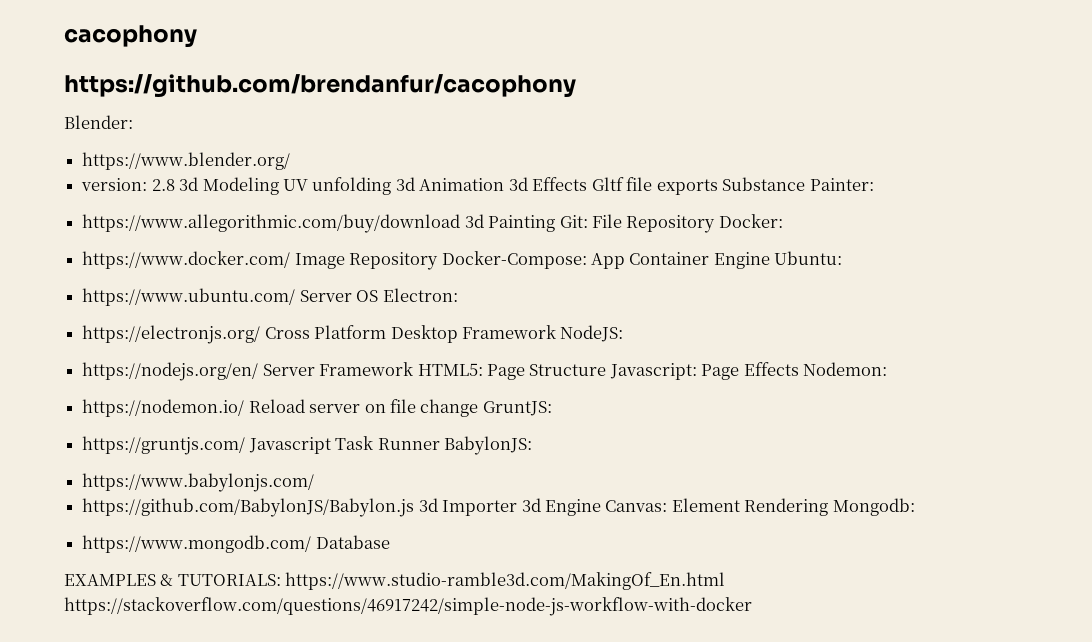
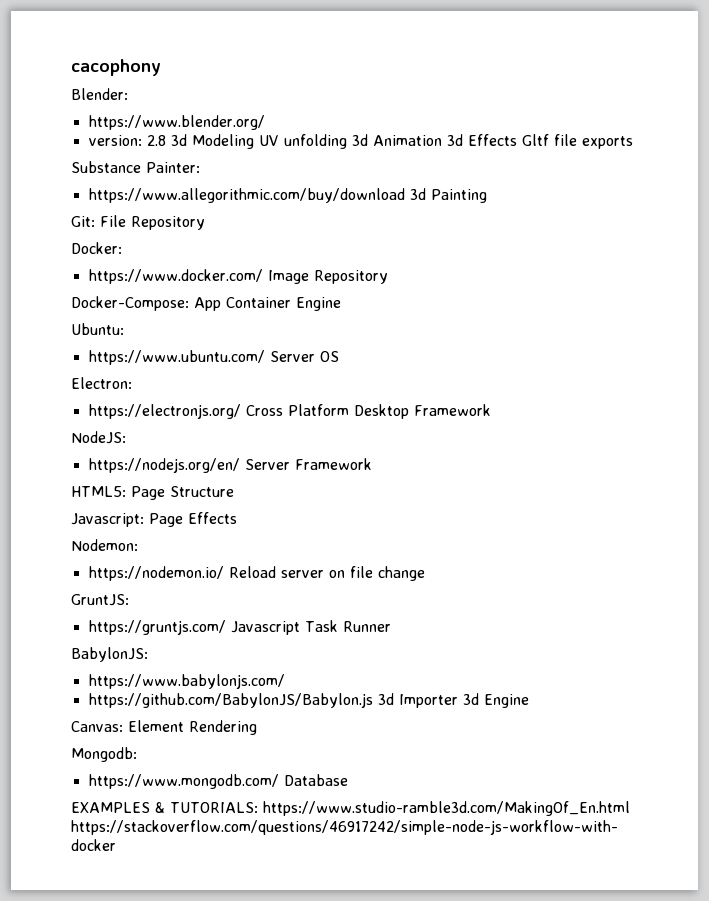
- https://github.com/brendanfur/cacophony
- version: 2.8 3d Modeling UV unfolding 3d Animation 3d Effects Gltf file exports Substance Painter:
+ version: 2.8 3d Modeling UV unfolding 3d Animation 3d Effects Gltf file exports
+ Substance Painter:
- https://www.allegorithmic.com/buy/download 3d Painting Git: File Repository Docker:
+ https://www.allegorithmic.com/buy/download 3d Painting
+ Git: File Repository
+ Docker:
- https://www.docker.com/ Image Repository Docker-Compose: App Container Engine Ubuntu:
+ https://www.docker.com/ Image Repository
+ Docker-Compose: App Container Engine
+ Ubuntu:
- https://www.ubuntu.com/ Server OS Electron:
+ https://www.ubuntu.com/ Server OS
+ Electron:
- https://electronjs.org/ Cross Platform Desktop Framework NodeJS:
+ https://electronjs.org/ Cross Platform Desktop Framework
+ NodeJS:
- https://nodejs.org/en/ Server Framework HTML5: Page Structure Javascript: Page Effects Nodemon:
+ https://nodejs.org/en/ Server Framework
+ HTML5: Page Structure
+ Javascript: Page Effects
+ Nodemon:
- https://nodemon.io/ Reload server on file change GruntJS:
+ https://nodemon.io/ Reload server on file change
+ GruntJS:
- https://gruntjs.com/ Javascript Task Runner BabylonJS:
+ https://gruntjs.com/ Javascript Task Runner
+ BabylonJS:
- https://github.com/BabylonJS/Babylon.js 3d Importer 3d Engine Canvas: Element Rendering Mongodb:
+ https://github.com/BabylonJS/Babylon.js 3d Importer 3d Engine
+ Canvas: Element Rendering
+ Mongodb:

